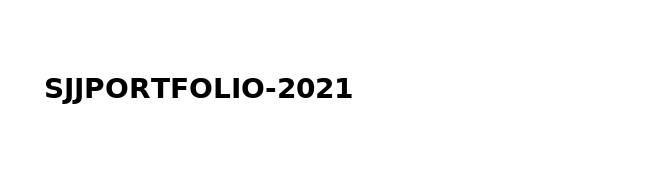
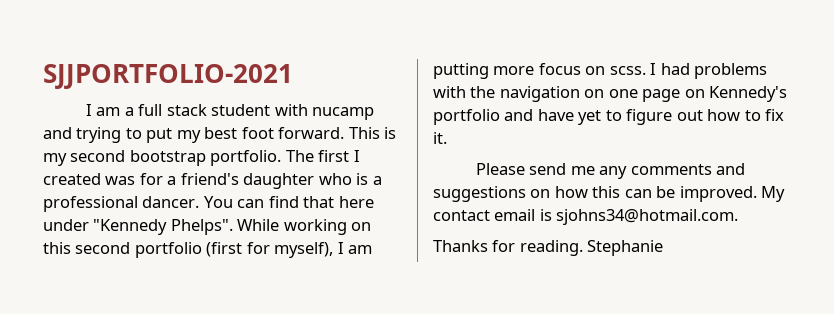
+ I am a full stack student with nucamp and trying to put my best foot forward. This is my second bootstrap portfolio. The first I created was for a friend's daughter who is a professional dancer. You can find that here under "Kennedy Phelps". While working on this second portfolio (first for myself), I am putting more focus on scss. I had problems with the navigation on one page on Kennedy's portfolio and have yet to figure out how to fix it.
+ Please send me any comments and suggestions on how this can be improved. My contact email is sjohns34@hotmail.com.
+ Thanks for reading. Stephanie

